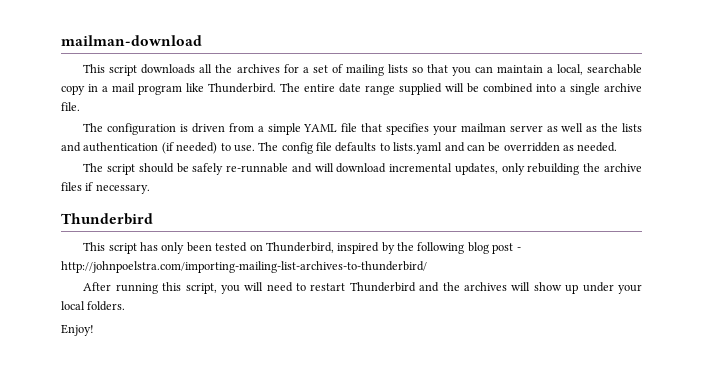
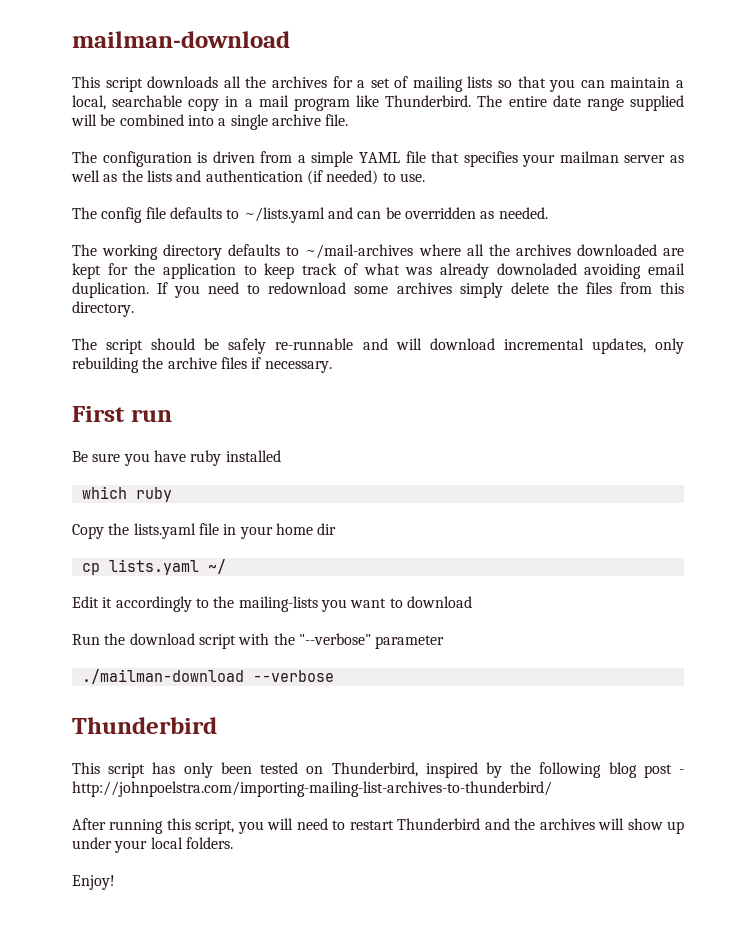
- The configuration is driven from a simple YAML file that specifies your mailman server as well as the lists and authentication (if needed) to use. The config file defaults to lists.yaml and can be overridden as needed.
+ The configuration is driven from a simple YAML file that specifies your mailman server as well as the lists and authentication (if needed) to use.
+ The config file defaults to ~/lists.yaml and can be overridden as needed.
+ The working directory defaults to ~/mail-archives where all the archives downloaded are kept for the application to keep track of what was already downoladed avoiding email duplication. If you need to redownload some archives simply delete the files from this directory.
+ First run
+ Be sure you have ruby installed
+ which ruby
+ Copy the lists.yaml file in your home dir
+ cp lists.yaml ~/
+ Edit it accordingly to the mailing-lists you want to download
+ Run the download script with the "--verbose" parameter
+ ./mailman-download --verbose

